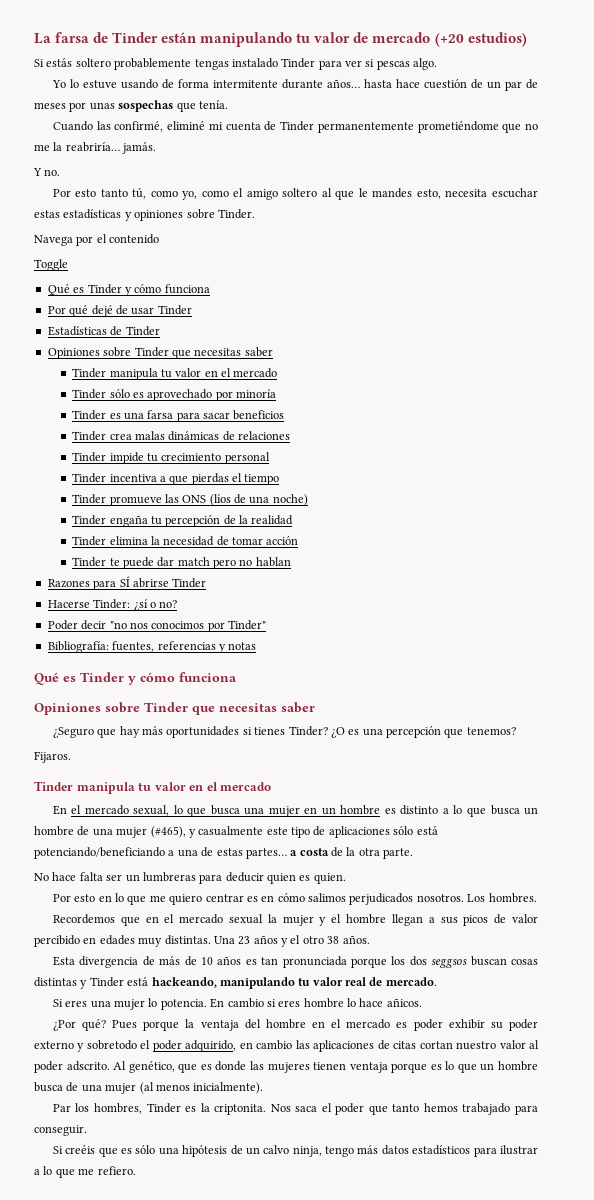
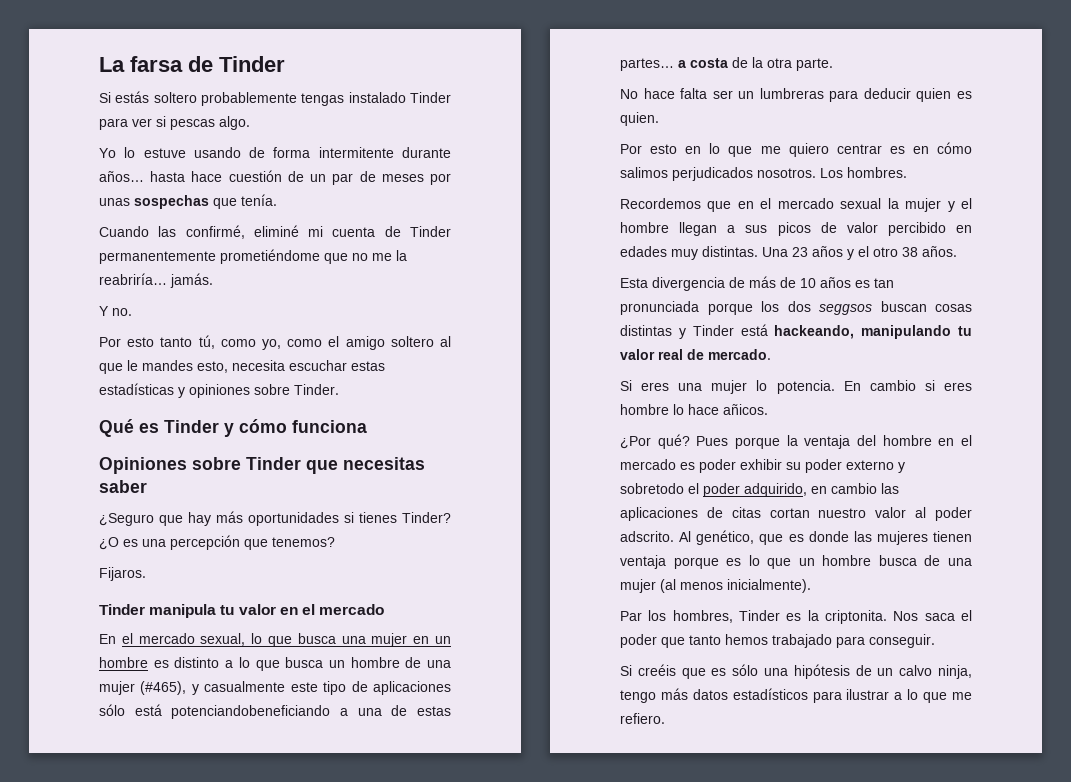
- La farsa de Tinder están manipulando tu valor de mercado (+20 estudios)
+ La farsa de Tinder
- Navega por el contenido
- Toggle
- Qué es Tinder y cómo funciona
- Por qué dejé de usar Tinder
- Estadísticas de Tinder
- Opiniones sobre Tinder que necesitas saber
- Tinder manipula tu valor en el mercado
- Tinder sólo es aprovechado por minoría
- Tinder es una farsa para sacar beneficios
- Tinder crea malas dinámicas de relaciones
- Tinder impide tu crecimiento personal
- Tinder incentiva a que pierdas el tiempo
- Tinder promueve las ONS (líos de una noche)
- Tinder engaña tu percepción de la realidad
- Tinder elimina la necesidad de tomar acción
- Tinder te puede dar match pero no hablan
- Razones para SÍ abrirse Tinder
- Hacerse Tinder: ¿sí o no?
- Poder decir "no nos conocimos por Tinder"
- Bibliografía: fuentes, referencias y notas
- En el mercado sexual, lo que busca una mujer en un hombre es distinto a lo que busca un hombre de una mujer (#465), y casualmente este tipo de aplicaciones sólo está potenciando/beneficiando a una de estas partes… a costa de la otra parte.
+ En el mercado sexual, lo que busca una mujer en un hombre es distinto a lo que busca un hombre de una mujer (#465), y casualmente este tipo de aplicaciones sólo está potenciandobeneficiando a una de estas partes… a costa de la otra parte.

